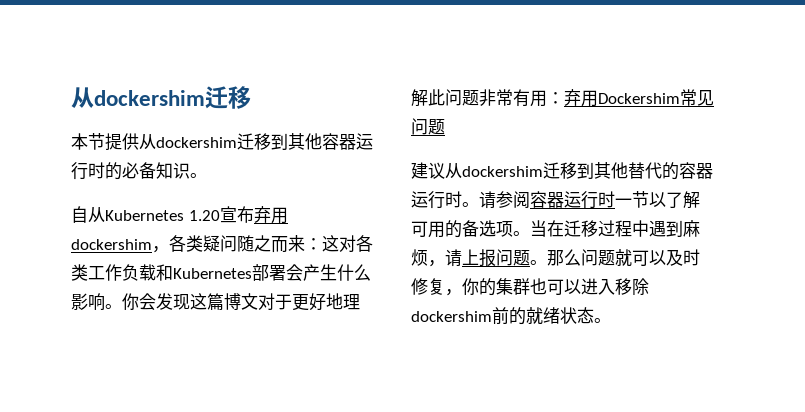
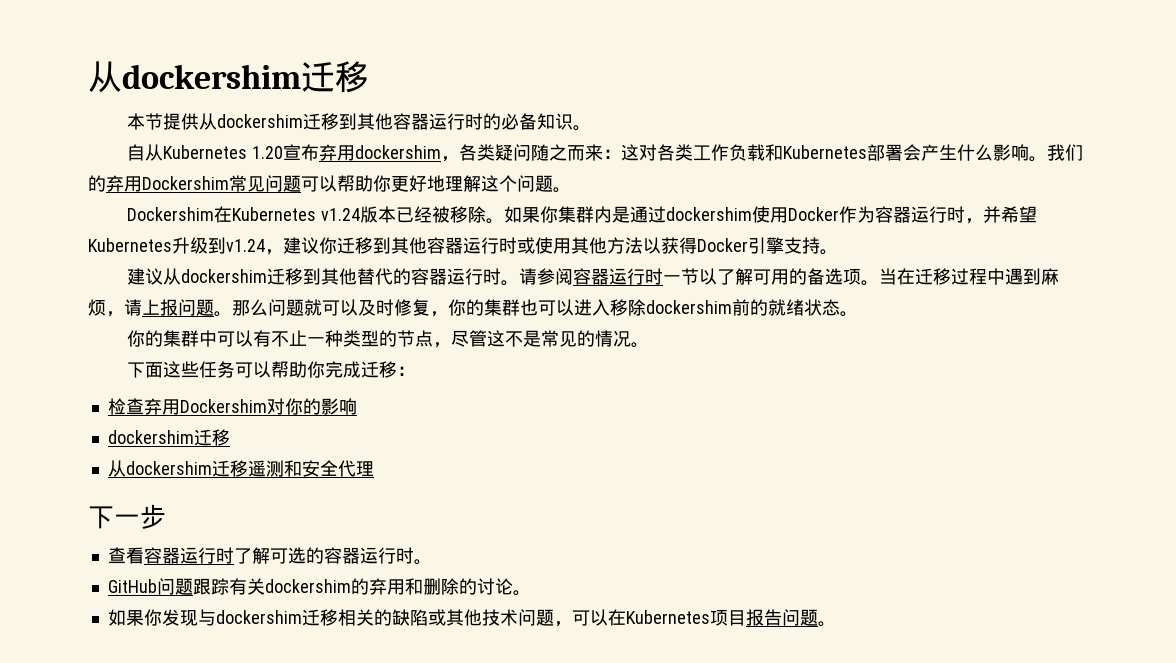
- 你会发现这篇博文对于更好地理解此问题非常有用：弃用Dockershim常见问题
+ 我们的弃用Dockershim常见问题可以帮助你更好地理解这个问题。
+ Dockershim在Kubernetes v1.24版本已经被移除。如果你集群内是通过dockershim使用Docker作为容器运行时，并希望Kubernetes升级到v1.24，建议你迁移到其他容器运行时或使用其他方法以获得Docker引擎支持。
+ 你的集群中可以有不止一种类型的节点，尽管这不是常见的情况。
+ 下面这些任务可以帮助你完成迁移：
+ 检查弃用Dockershim对你的影响
+ dockershim迁移
+ 从dockershim迁移遥测和安全代理
+ 下一步
+ 查看容器运行时了解可选的容器运行时。
+ GitHub问题跟踪有关dockershim的弃用和删除的讨论。
+ 如果你发现与dockershim迁移相关的缺陷或其他技术问题，可以在Kubernetes项目报告问题。

